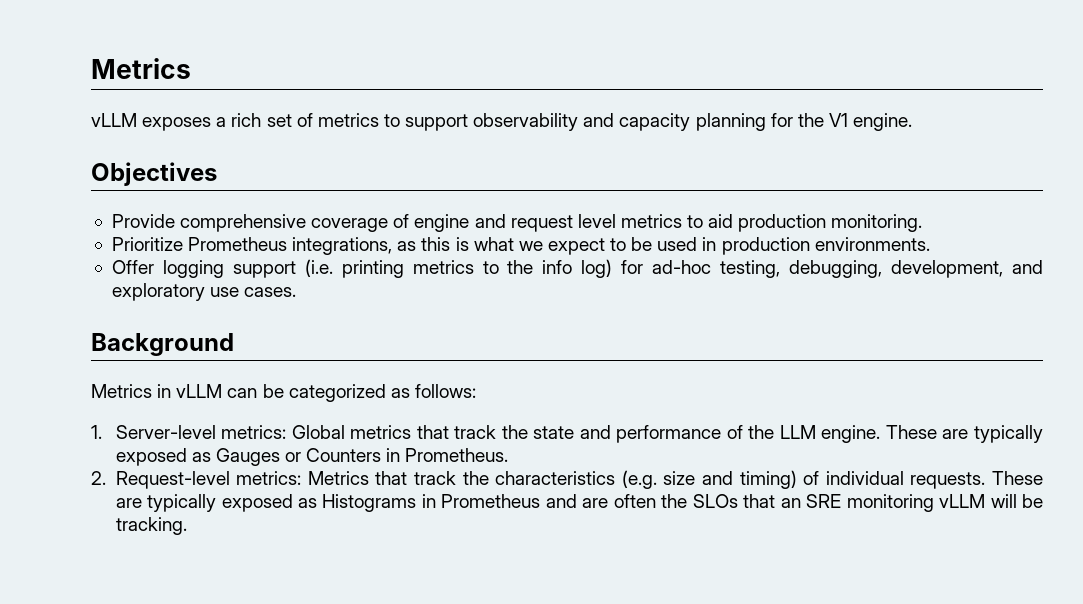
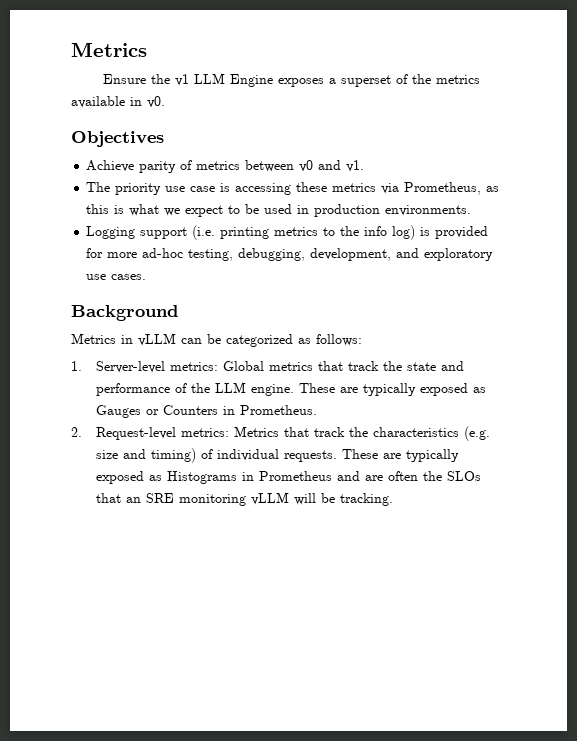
- vLLM exposes a rich set of metrics to support observability and capacity planning for the V1 engine.
+ Ensure the v1 LLM Engine exposes a superset of the metrics available in v0.
  Objectives
- Provide comprehensive coverage of engine and request level metrics to aid production monitoring.
- Prioritize Prometheus integrations, as this is what we expect to be used in production environments.
+ Achieve parity of metrics between v0 and v1.
+ The priority use case is accessing these metrics via Prometheus, as this is what we expect to be used in production environments.
- Offer logging support (i.e. printing metrics to the info log) for ad-hoc testing, debugging, development, and exploratory use cases.
+ Logging support (i.e. printing metrics to the info log) is provided for more ad-hoc testing, debugging, development, and exploratory use cases.

